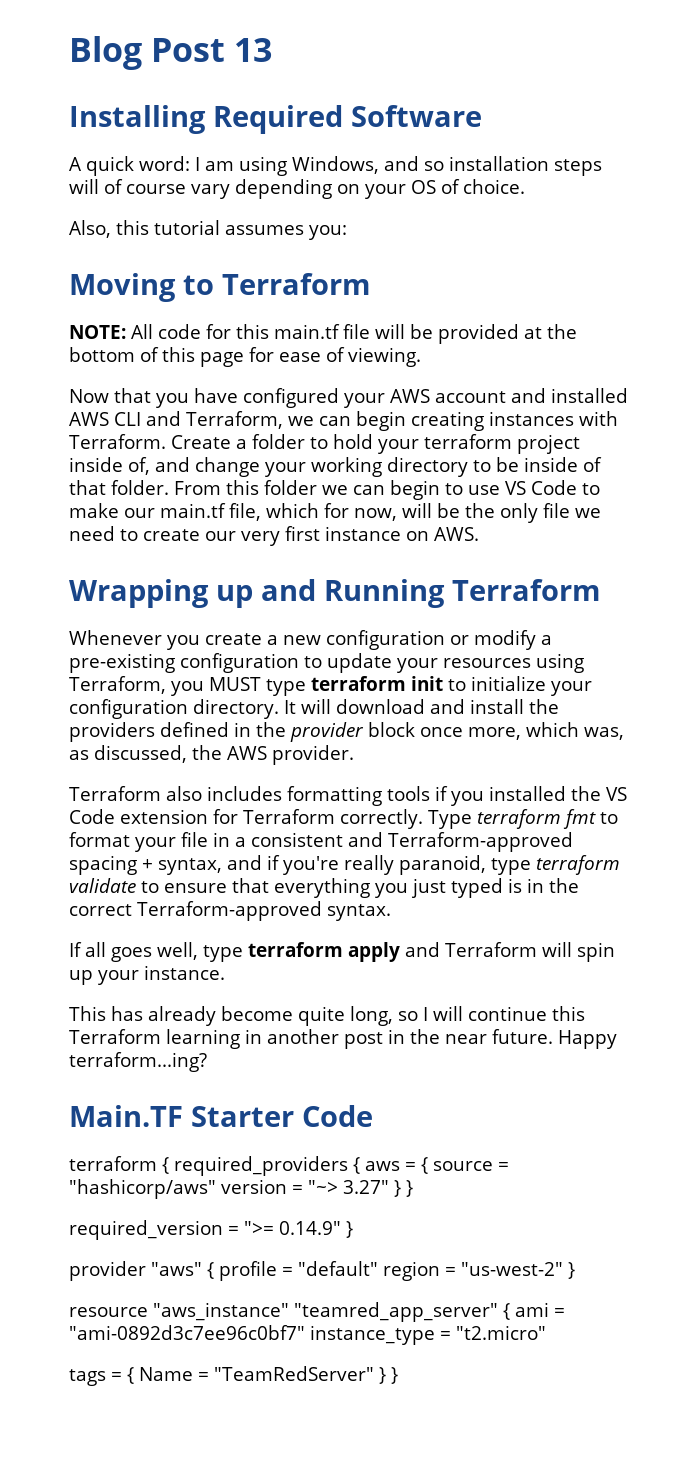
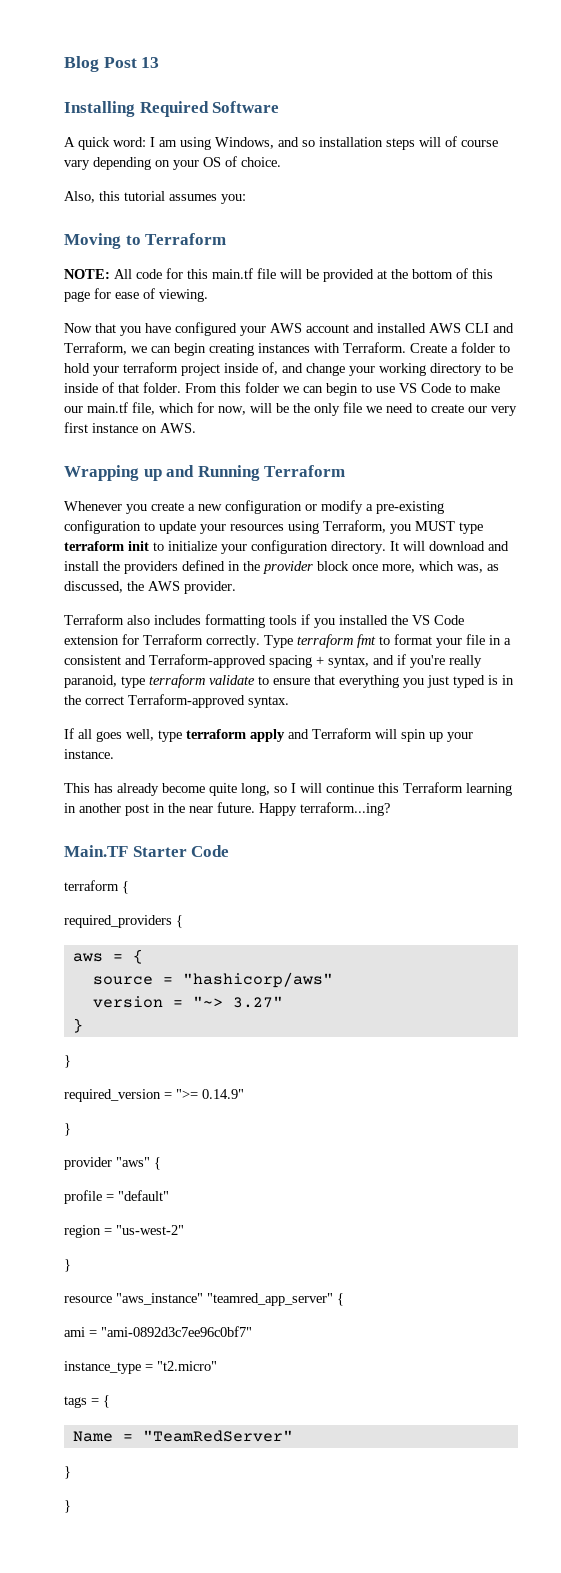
- terraform { required_providers { aws = { source = "hashicorp/aws" version = "~> 3.27" } }
+ terraform {
+ required_providers {
+ aws = {
+ source = "hashicorp/aws"
+ version = "~> 3.27"
+ }
+ }
- required_version = ">= 0.14.9" }
+ required_version = ">= 0.14.9"
+ }
- provider "aws" { profile = "default" region = "us-west-2" }
+ provider "aws" {
+ profile = "default"
+ region = "us-west-2"
+ }
- resource "aws_instance" "teamred_app_server" { ami = "ami-0892d3c7ee96c0bf7" instance_type = "t2.micro"
+ resource "aws_instance" "teamred_app_server" {
+ ami = "ami-0892d3c7ee96c0bf7"
+ instance_type = "t2.micro"
- tags = { Name = "TeamRedServer" } }
+ tags = {
+ Name = "TeamRedServer"
+ }
+ }

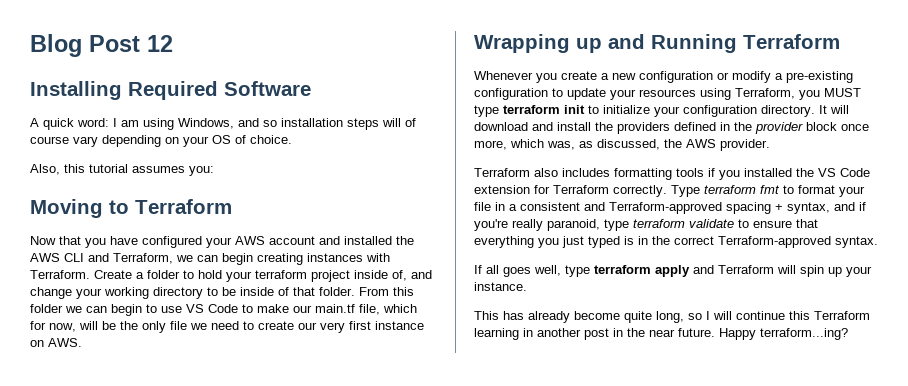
- Blog Post 13
+ Blog Post 12
- NOTE: All code for this main.tf file will be provided at the bottom of this page for ease of viewing.
- Now that you have configured your AWS account and installed AWS CLI and Terraform, we can begin creating instances with Terraform.
+ Now that you have configured your AWS account and installed the AWS CLI and Terraform, we can begin creating instances with Terraform.
- Main.TF Starter Code
- terraform {
- required_providers {
- aws = {
- source = "hashicorp/aws"
- version = "~> 3.27"
- }
- }
- required_version = ">= 0.14.9"
- }
- provider "aws" {
- profile = "default"
- region = "us-west-2"
- }
- resource "aws_instance" "teamred_app_server" {
- ami = "ami-0892d3c7ee96c0bf7"
- instance_type = "t2.micro"
- tags = {
- Name = "TeamRedServer"
- }
- }

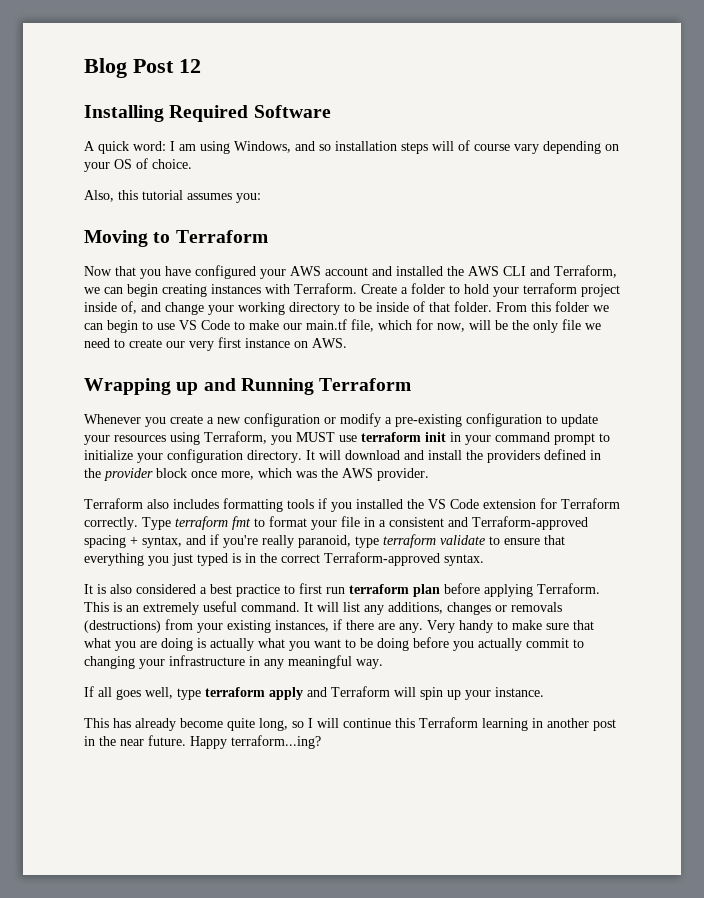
- Whenever you create a new configuration or modify a pre-existing configuration to update your resources using Terraform, you MUST type terraform init to initialize your configuration directory.
+ Whenever you create a new configuration or modify a pre-existing configuration to update your resources using Terraform, you MUST use terraform init in your command prompt to initialize your configuration directory.
- It will download and install the providers defined in the provider block once more, which was, as discussed, the AWS provider.
+ It will download and install the providers defined in the provider block once more, which was the AWS provider.
+ It is also considered a best practice to first run terraform plan before applying Terraform. This is an extremely useful command. It will list any additions, changes or removals (destructions) from your existing instances, if there are any. Very handy to make sure that what you are doing is actually what you want to be doing before you actually commit to changing your infrastructure in any meaningful way.

